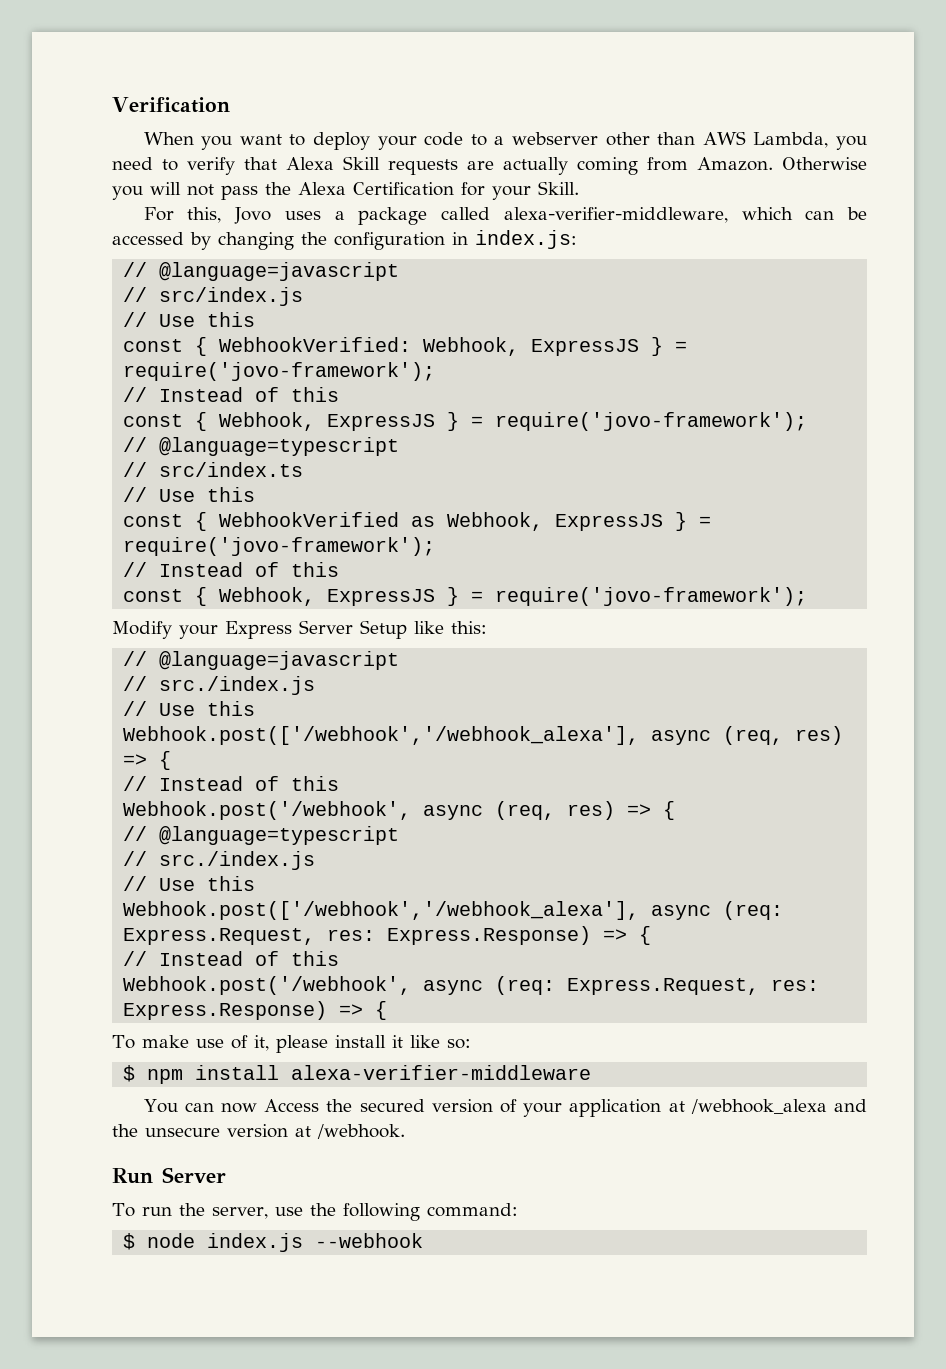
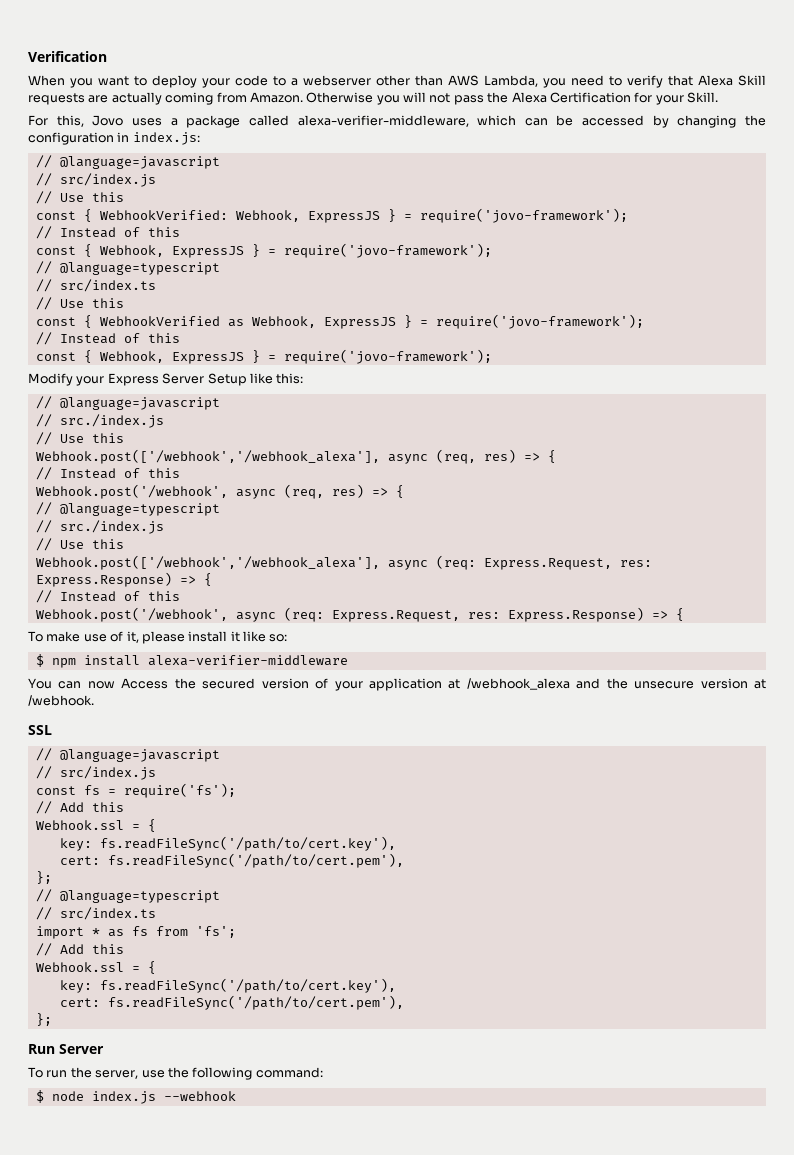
+ SSL
+ // @language=javascript
+ // src/index.js
+ const fs = require('fs');
+ // Add this
+ Webhook.ssl = {
+ key: fs.readFileSync('/path/to/cert.key'),
+ cert: fs.readFileSync('/path/to/cert.pem'),
+ };
+ // @language=typescript
+ // src/index.ts
+ import * as fs from 'fs';
+ // Add this
+ Webhook.ssl = {
+ key: fs.readFileSync('/path/to/cert.key'),
+ cert: fs.readFileSync('/path/to/cert.pem'),
+ };

